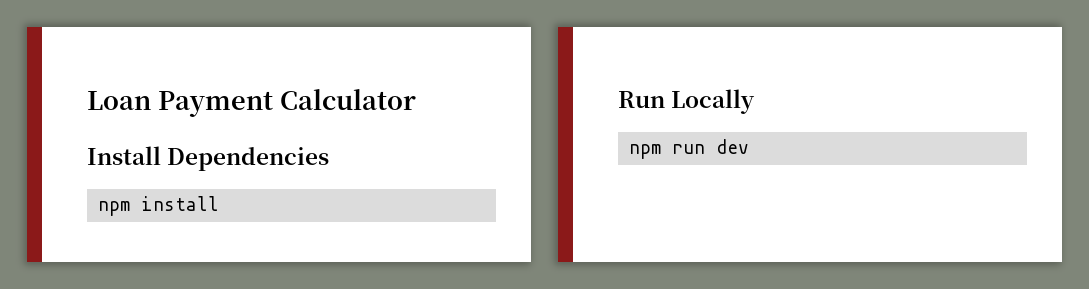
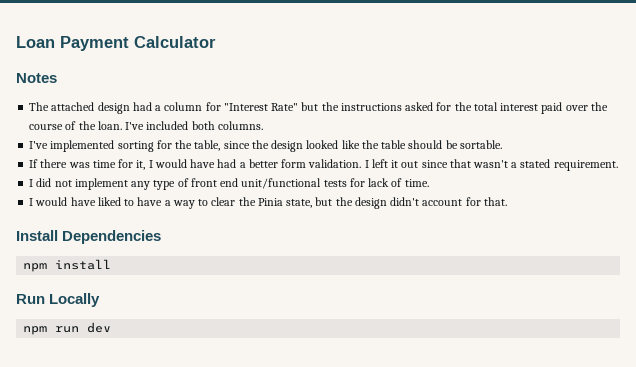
+ Notes
+ The attached design had a column for "Interest Rate" but the instructions asked for the total interest paid over the course of the loan. I've included both columns.
+ I've implemented sorting for the table, since the design looked like the table should be sortable.
+ If there was time for it, I would have had a better form validation. I left it out since that wasn't a stated requirement.
+ I did not implement any type of front end unit/functional tests for lack of time.
+ I would have liked to have a way to clear the Pinia state, but the design didn't account for that.

